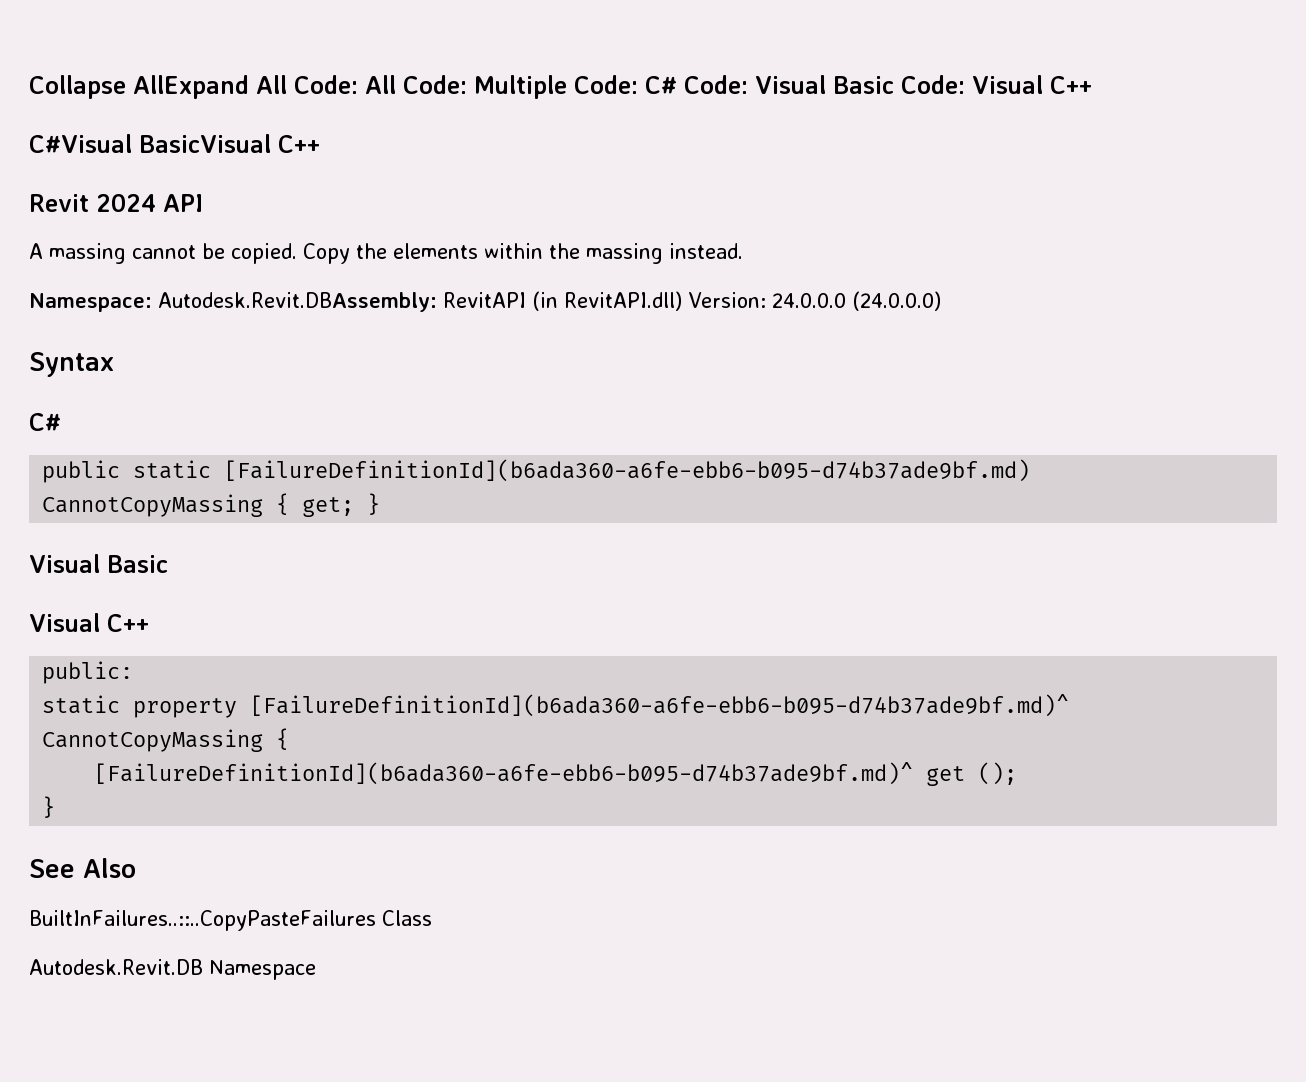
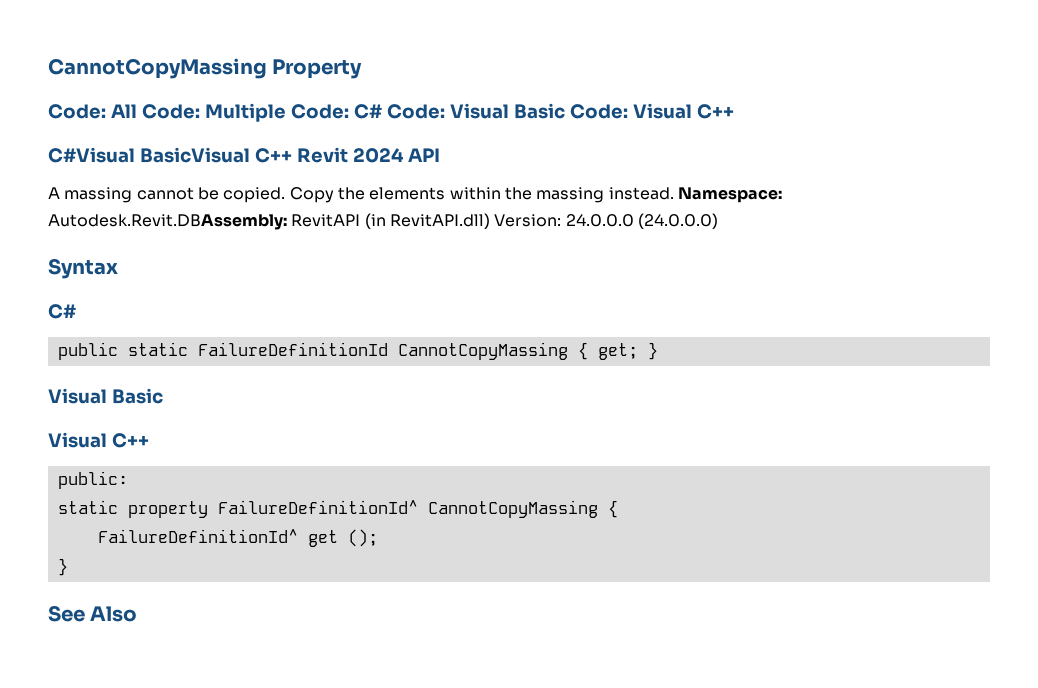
- Collapse AllExpand All Code: All Code: Multiple Code: C# Code: Visual Basic Code: Visual C++
+ CannotCopyMassing Property
+ Code: All Code: Multiple Code: C# Code: Visual Basic Code: Visual C++
- C#Visual BasicVisual C++
- Revit 2024 API
+ C#Visual BasicVisual C++ Revit 2024 API
- Copy the elements within the massing instead.
- Namespace: Autodesk.Revit.DBAssembly: RevitAPI (in RevitAPI.dll) Version: 24.0.0.0 (24.0.0.0)
+ Copy the elements within the massing instead. Namespace: Autodesk.Revit.DBAssembly: RevitAPI (in RevitAPI.dll) Version: 24.0.0.0 (24.0.0.0)
- public static [FailureDefinitionId](b6ada360-a6fe-ebb6-b095-d74b37ade9bf.md) CannotCopyMassing { get; }
+ public static FailureDefinitionId CannotCopyMassing { get; }
- static property [FailureDefinitionId](b6ada360-a6fe-ebb6-b095-d74b37ade9bf.md)^ CannotCopyMassing {
+ static property FailureDefinitionId^ CannotCopyMassing {
- [FailureDefinitionId](b6ada360-a6fe-ebb6-b095-d74b37ade9bf.md)^ get ();
+ FailureDefinitionId^ get ();
- BuiltInFailures..::..CopyPasteFailures Class
- Autodesk.Revit.DB Namespace

